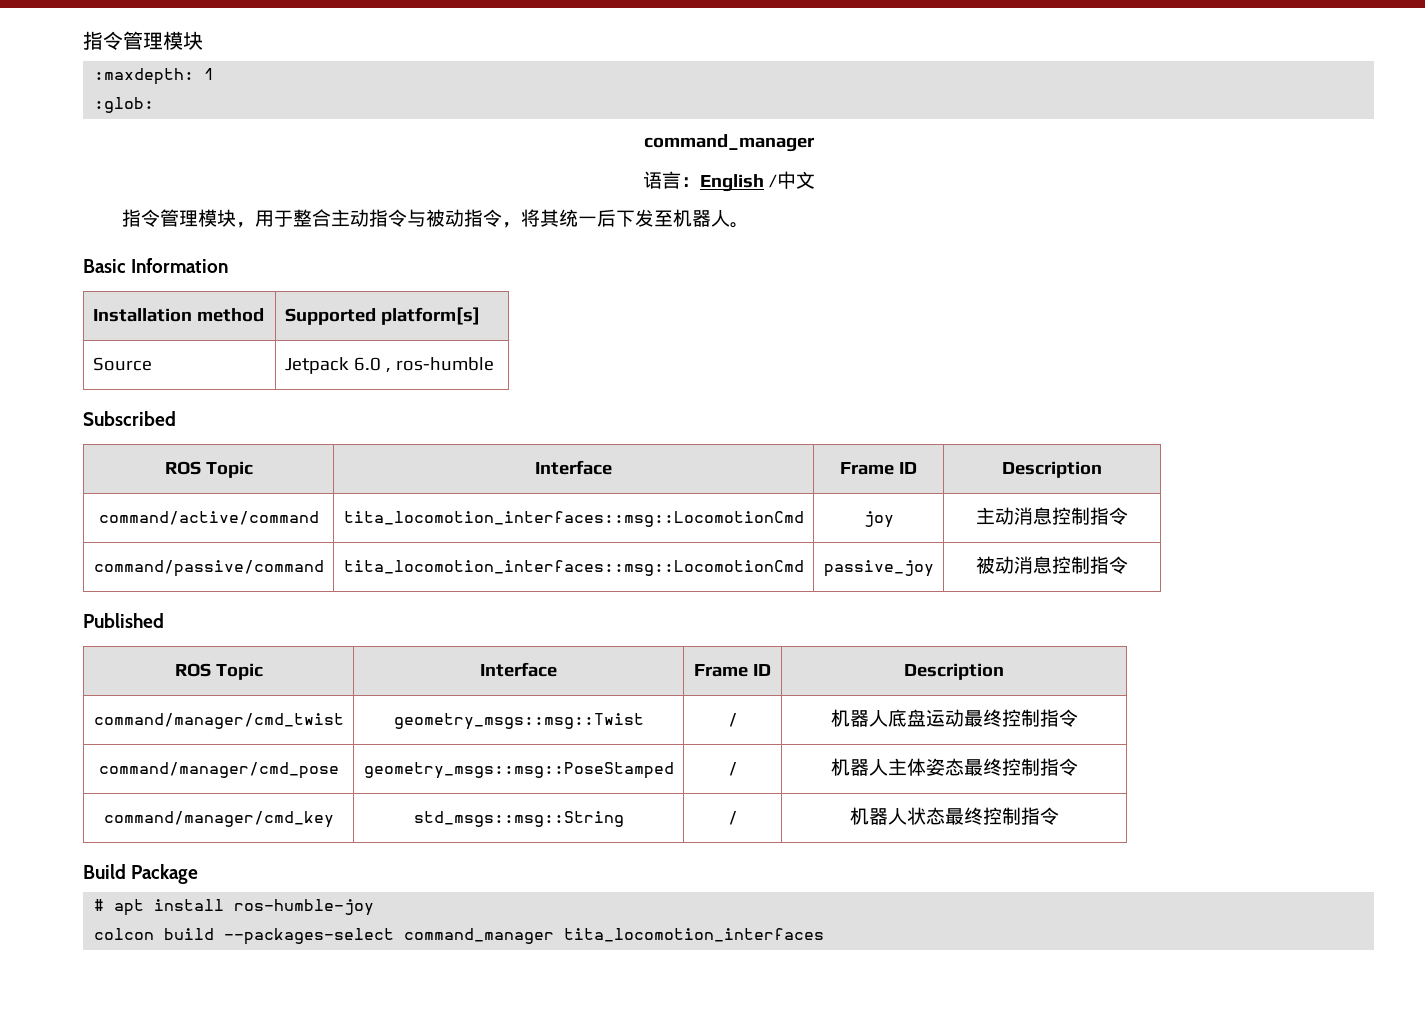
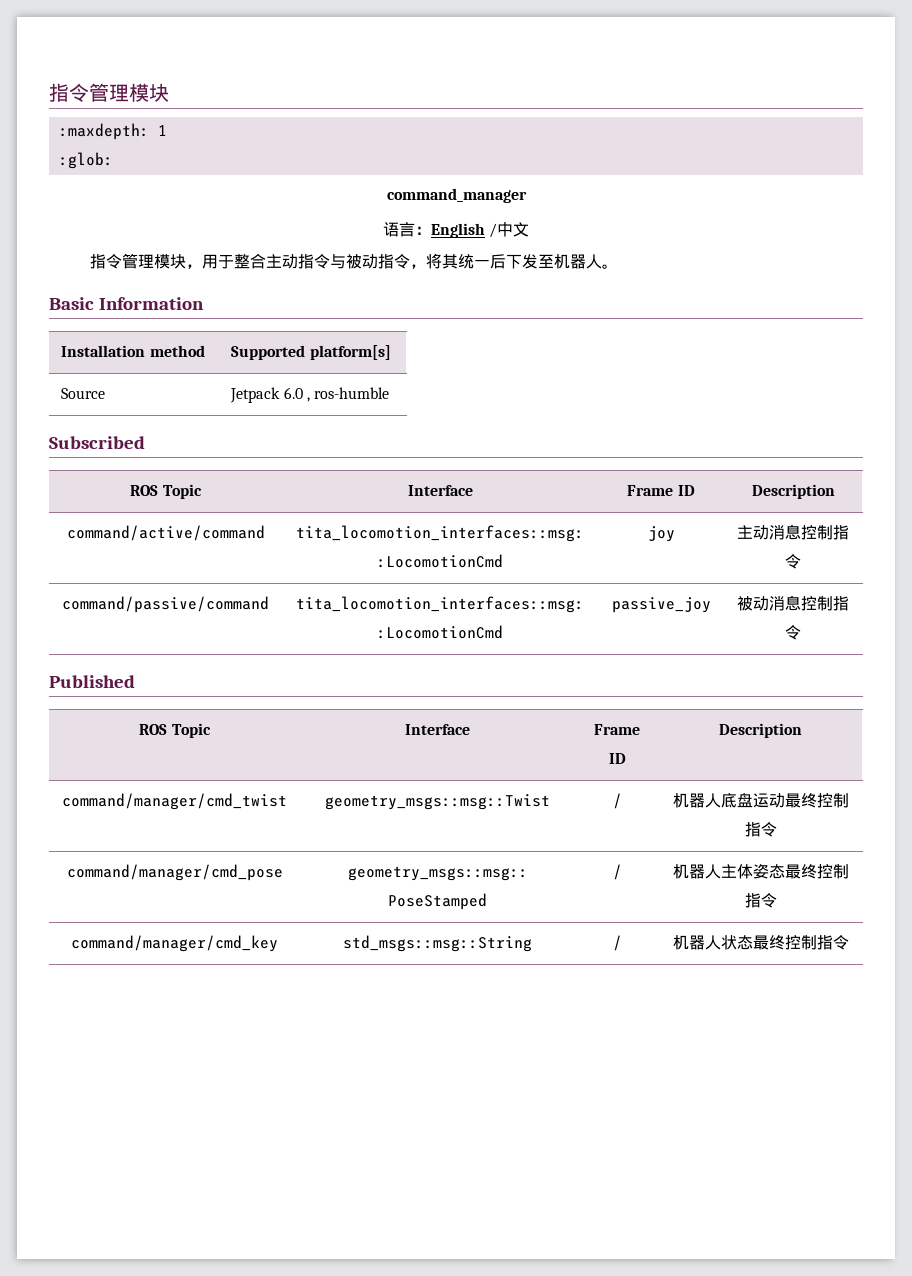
- Build Package
- # apt install ros-humble-joy
- colcon build --packages-select command_manager tita_locomotion_interfaces

